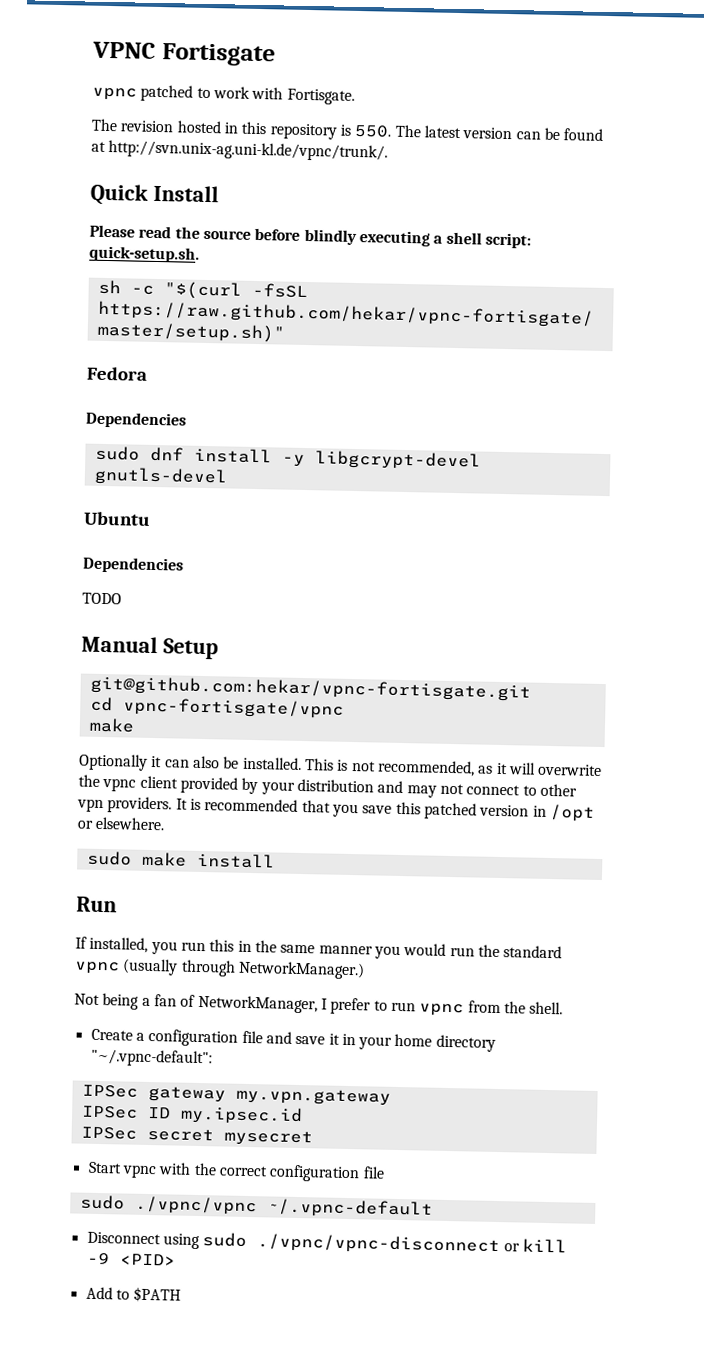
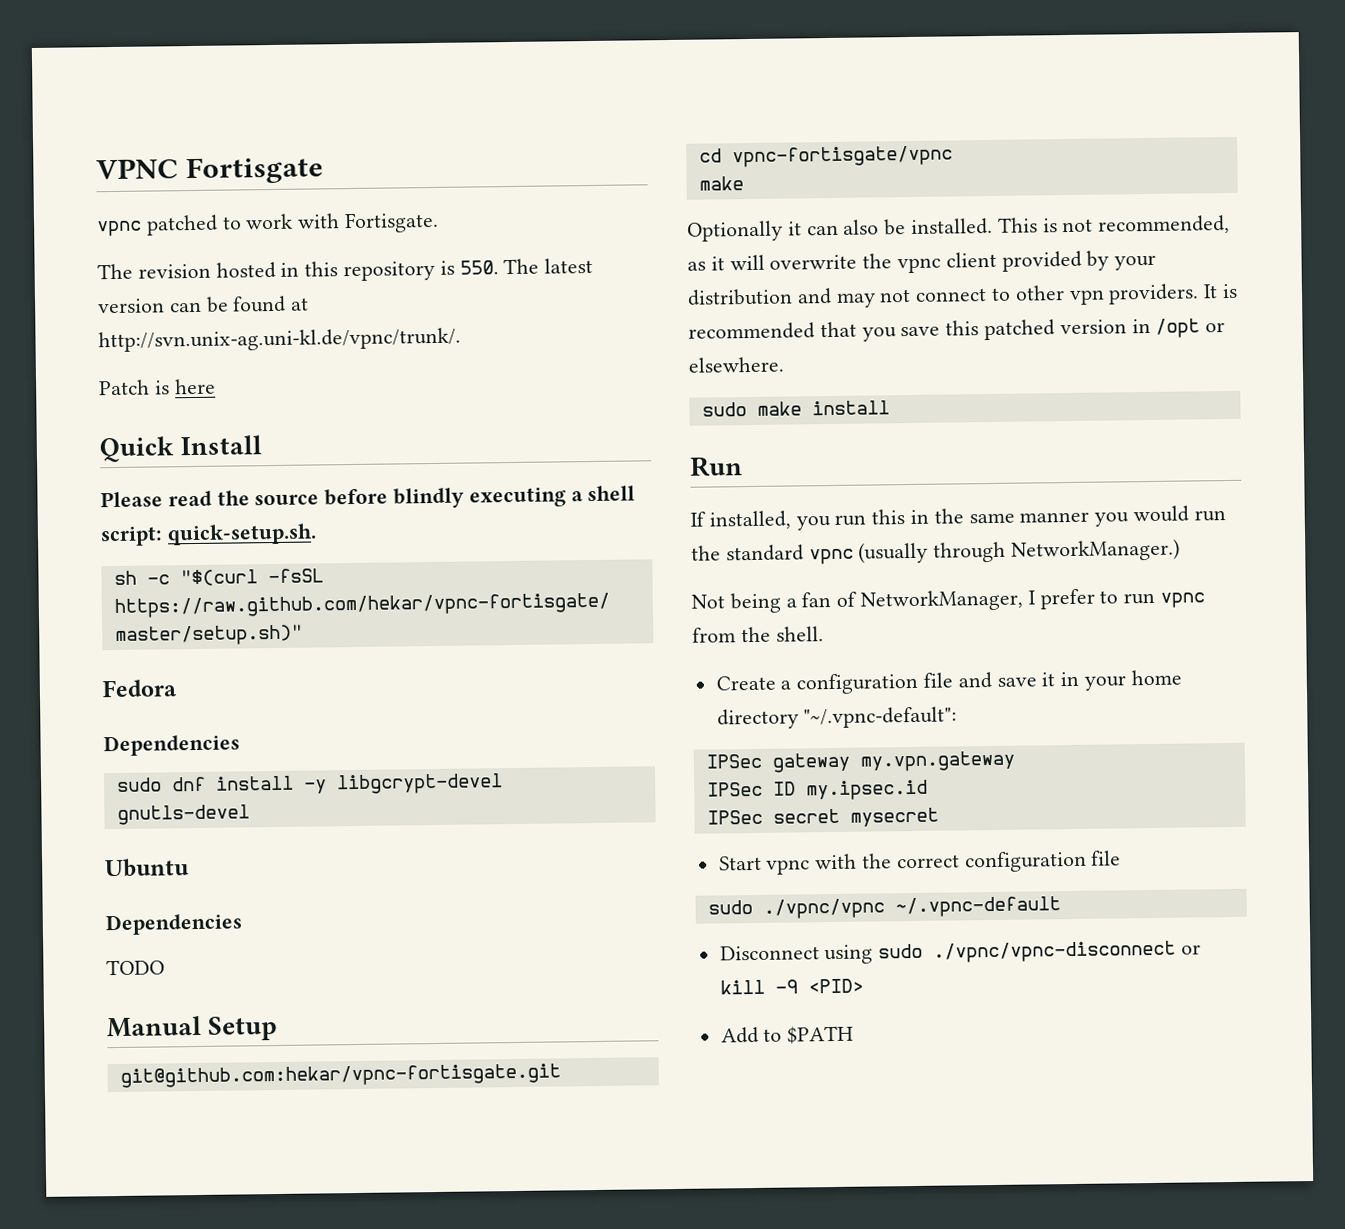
+ Patch is here

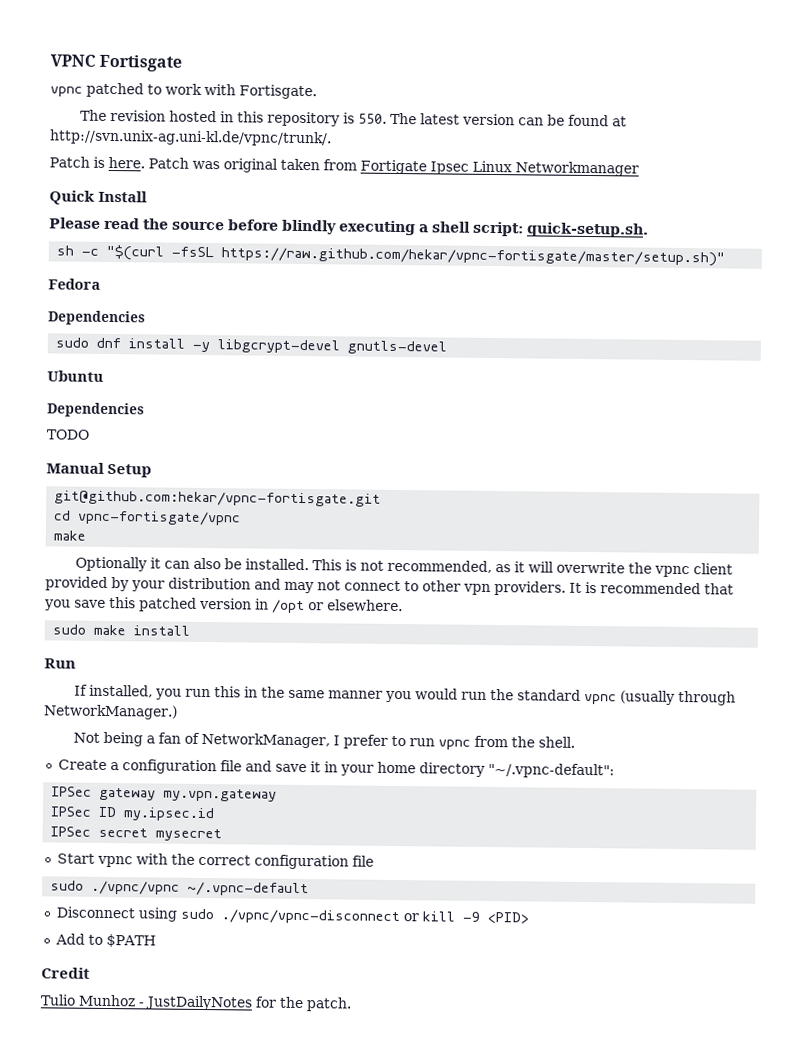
- Patch is here
+ Patch is here. Patch was original taken from Fortigate Ipsec Linux Networkmanager
+ Credit
+ Tulio Munhoz - JustDailyNotes for the patch.

